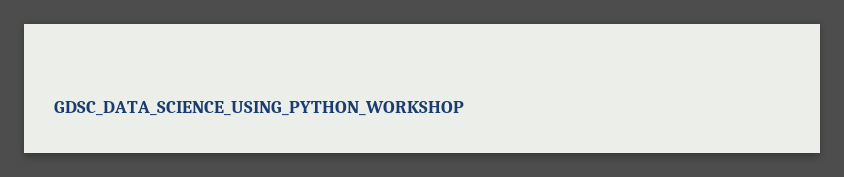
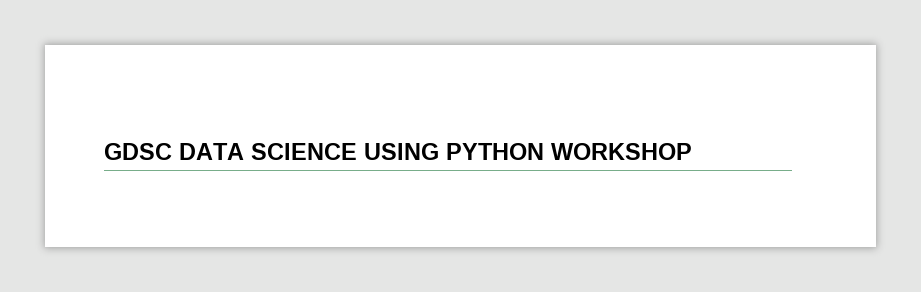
- GDSC_DATA_SCIENCE_USING_PYTHON_WORKSHOP
+ GDSC DATA SCIENCE USING PYTHON WORKSHOP

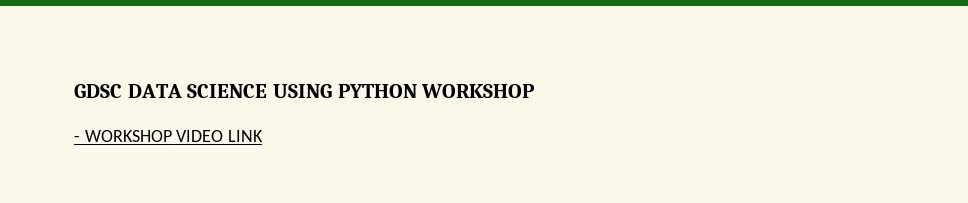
+ - WORKSHOP VIDEO LINK

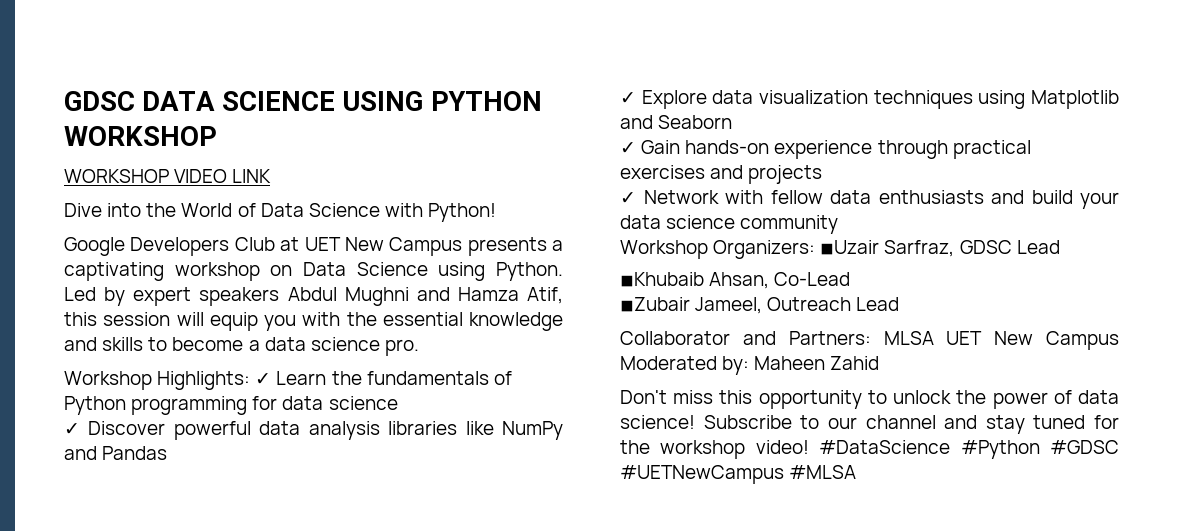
- - WORKSHOP VIDEO LINK
+ WORKSHOP VIDEO LINK
+ Dive into the World of Data Science with Python!
+ Google Developers Club at UET New Campus presents a captivating workshop on Data Science using Python. Led by expert speakers Abdul Mughni and Hamza Atif, this session will equip you with the essential knowledge and skills to become a data science pro.
+ Workshop Highlights: ✓ Learn the fundamentals of Python programming for data science
+ ✓ Discover powerful data analysis libraries like NumPy and Pandas
+ ✓ Explore data visualization techniques using Matplotlib and Seaborn
+ ✓ Gain hands-on experience through practical exercises and projects
+ ✓ Network with fellow data enthusiasts and build your data science community
+ Workshop Organizers: ◾Uzair Sarfraz, GDSC Lead
+ ◾Khubaib Ahsan, Co-Lead
+ ◾Zubair Jameel, Outreach Lead
+ Collaborator and Partners: MLSA UET New Campus Moderated by: Maheen Zahid
+ Don't miss this opportunity to unlock the power of data science! Subscribe to our channel and stay tuned for the workshop video! #DataScience #Python #GDSC #UETNewCampus #MLSA

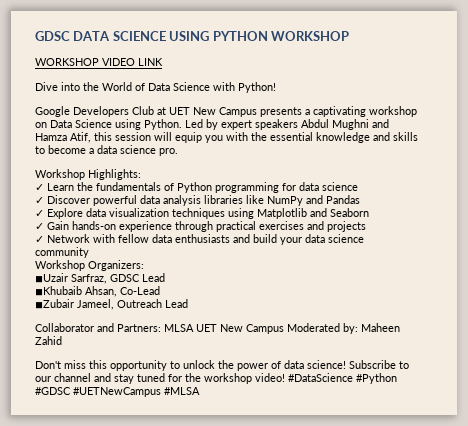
- Workshop Highlights: ✓ Learn the fundamentals of Python programming for data science
+ Workshop Highlights:
+ ✓ Learn the fundamentals of Python programming for data science
- Workshop Organizers: ◾Uzair Sarfraz, GDSC Lead
+ Workshop Organizers:
+ ◾Uzair Sarfraz, GDSC Lead

